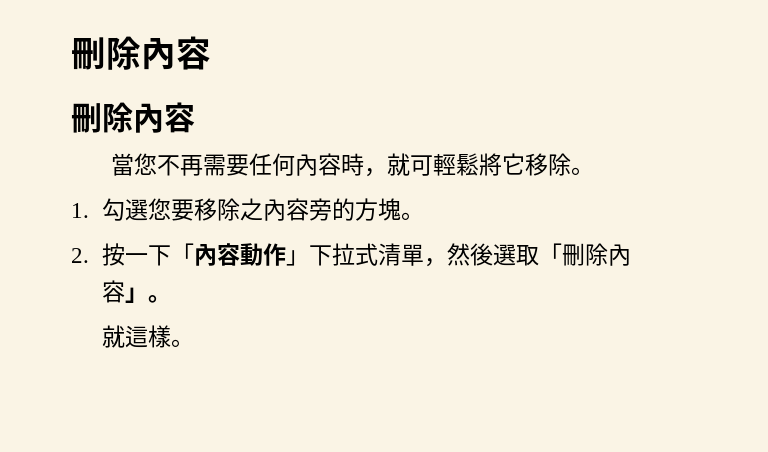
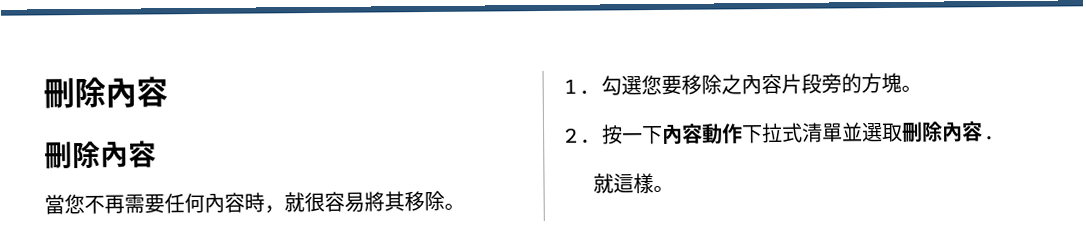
- 當您不再需要任何內容時，就可輕鬆將它移除。
+ 當您不再需要任何內容時，就很容易將其移除。
- 1.勾選您要移除之內容旁的方塊。
+ 1.勾選您要移除之內容片段旁的方塊。
- 2.按一下「內容動作」下拉式清單，然後選取「刪除內容」。
+ 2.按一下內容動作下拉式清單並選取刪除內容.

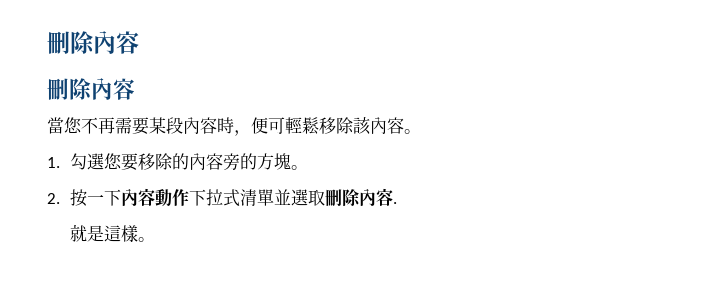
- 當您不再需要任何內容時，就很容易將其移除。
+ 當您不再需要某段內容時，便可輕鬆移除該內容。
- 1.勾選您要移除之內容片段旁的方塊。
+ 1.勾選您要移除的內容旁的方塊。
- 就這樣。
+ 就是這樣。

